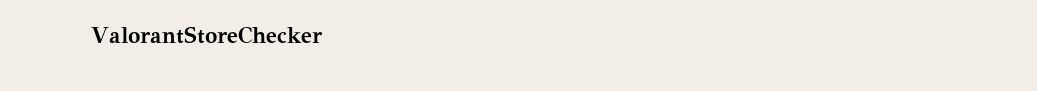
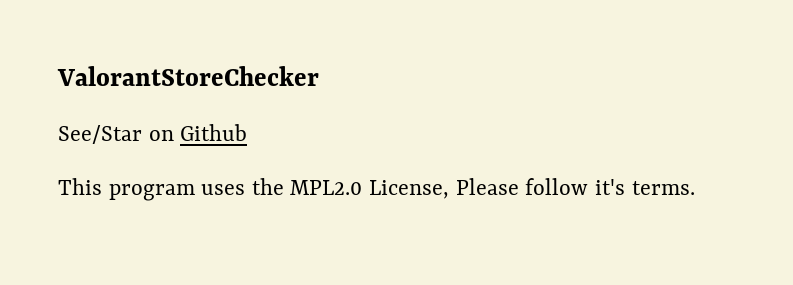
+ See/Star on Github
+ This program uses the MPL2.0 License, Please follow it's terms.

